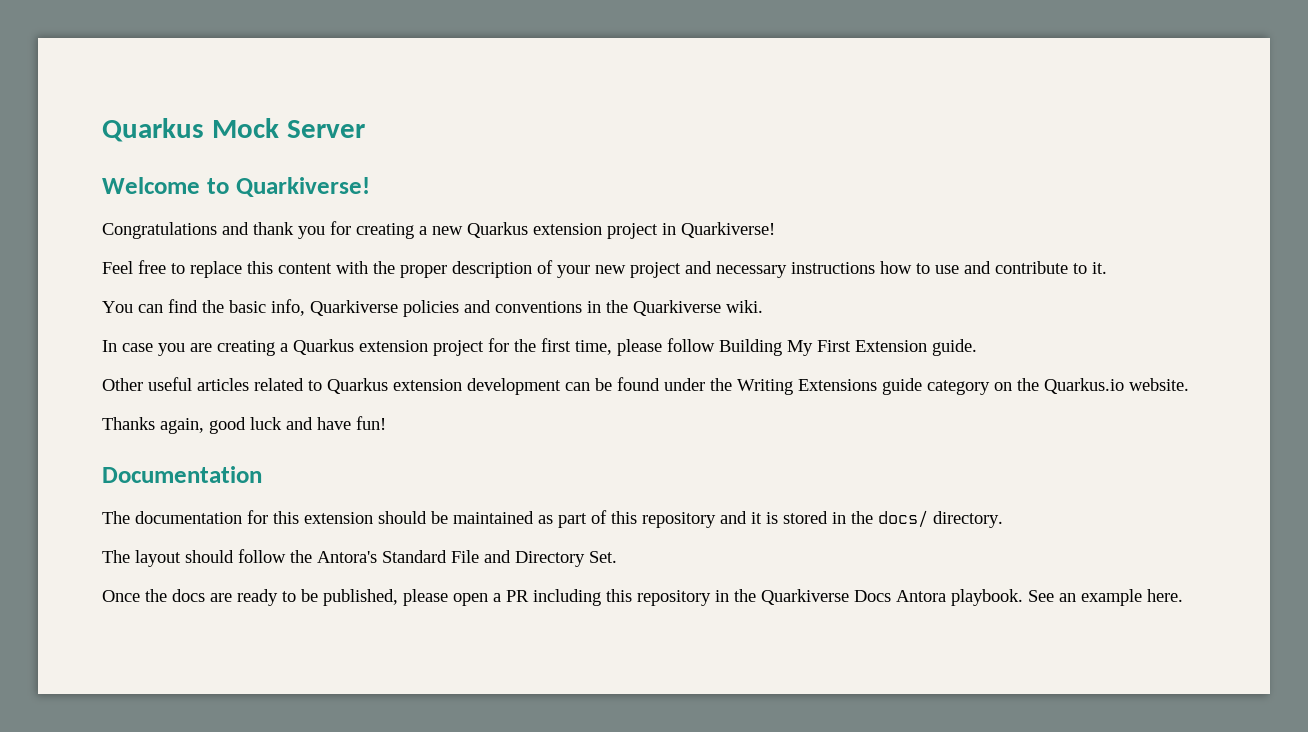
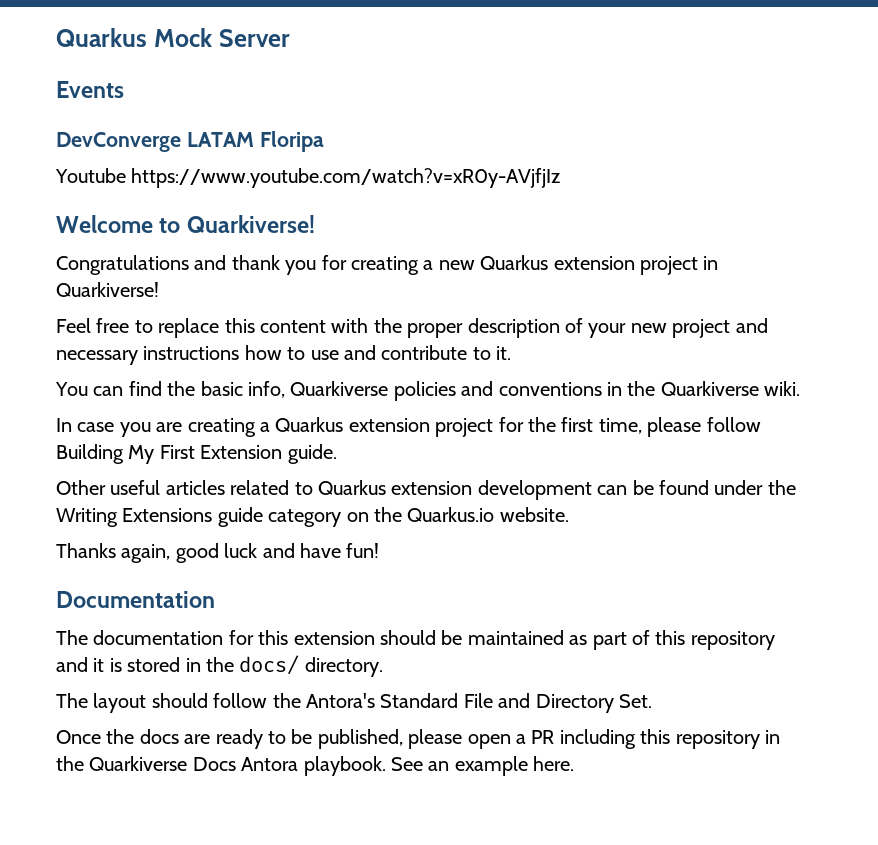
+ Events
+ DevConverge LATAM Floripa
+ Youtube https://www.youtube.com/watch?v=xR0y-AVjfjIz

